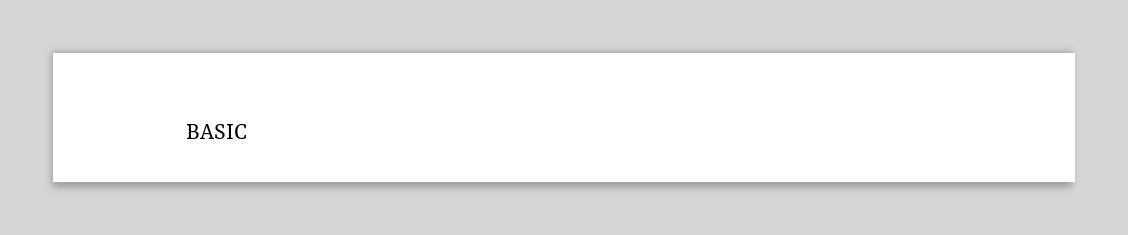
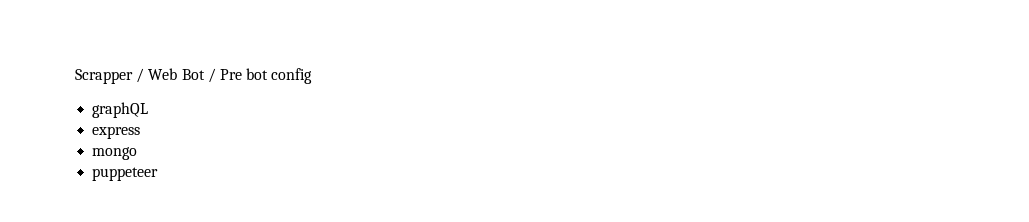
- BASIC
+ Scrapper / Web Bot / Pre bot config
+ graphQL
+ express
+ mongo
+ puppeteer

